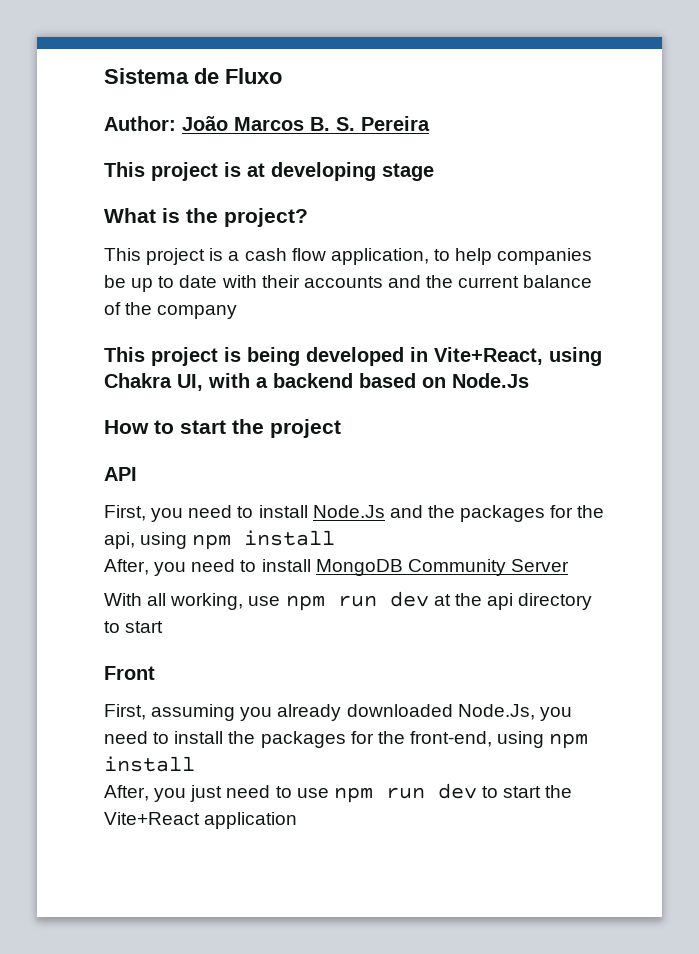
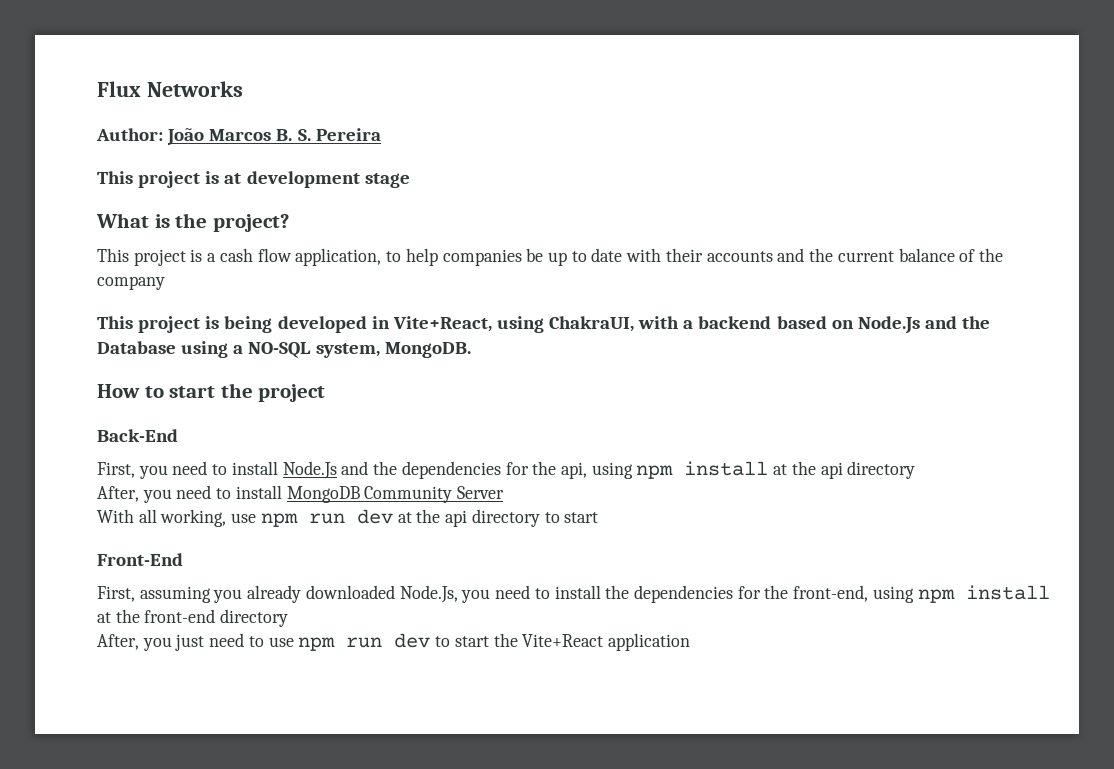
- Sistema de Fluxo
+ Flux Networks
- This project is at developing stage
+ This project is at development stage
- This project is being developed in Vite+React, using Chakra UI, with a backend based on Node.Js
+ This project is being developed in Vite+React, using ChakraUI, with a backend based on Node.Js and the Database using a NO-SQL system, MongoDB.
- API
+ Back-End
- First, you need to install Node.Js and the packages for the api, using npm install
+ First, you need to install Node.Js and the dependencies for the api, using npm install at the api directory
- Front
+ Front-End
- First, assuming you already downloaded Node.Js, you need to install the packages for the front-end, using npm install
+ First, assuming you already downloaded Node.Js, you need to install the dependencies for the front-end, using npm install at the front-end directory

